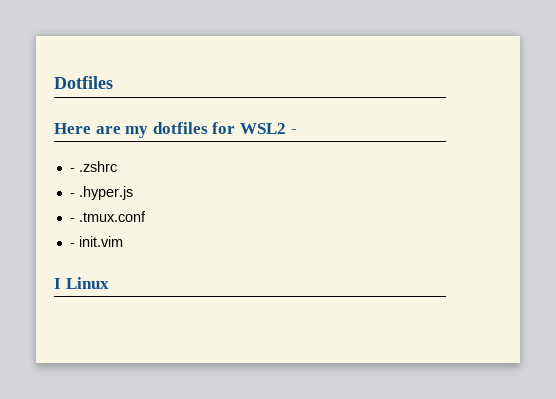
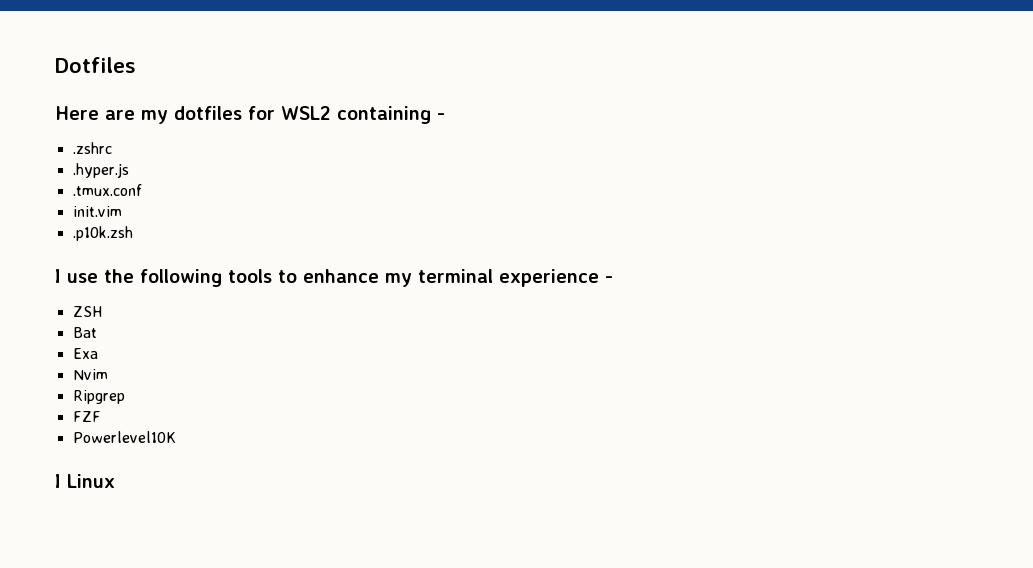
- Here are my dotfiles for WSL2 -
- - .zshrc
+ Here are my dotfiles for WSL2 containing -
+ .zshrc
- - .hyper.js
+ .hyper.js
- - .tmux.conf
+ .tmux.conf
- - init.vim
+ init.vim
+ .p10k.zsh
+ I use the following tools to enhance my terminal experience -
+ ZSH
+ Bat
+ Exa
+ Nvim
+ Ripgrep
+ FZF
+ Powerlevel10K

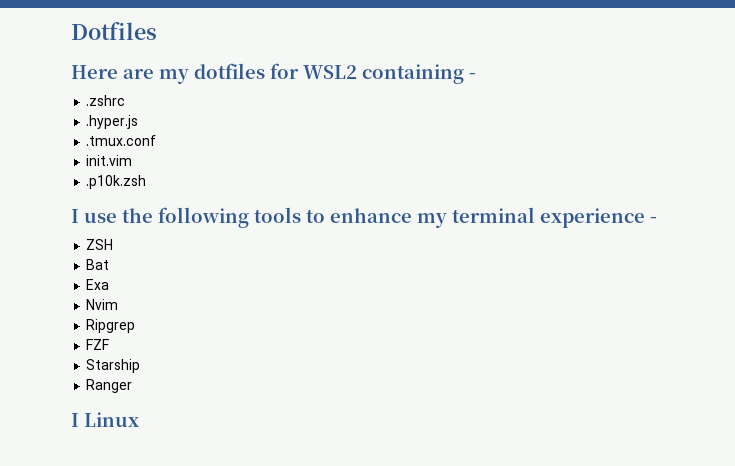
- Powerlevel10K
+ Starship
+ Ranger

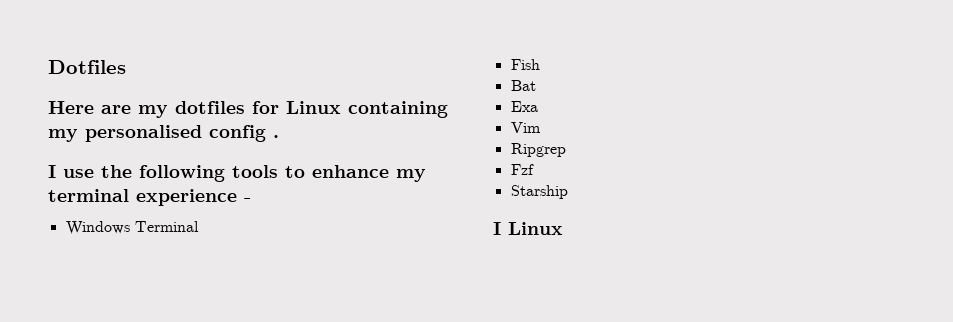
- Here are my dotfiles for WSL2 containing -
- .zshrc
- .hyper.js
- .tmux.conf
- init.vim
- .p10k.zsh
+ Here are my dotfiles for Linux containing my personalised config .
- ZSH
+ Windows Terminal
+ Fish
- Nvim
+ Vim
- FZF
+ Fzf
- Ranger

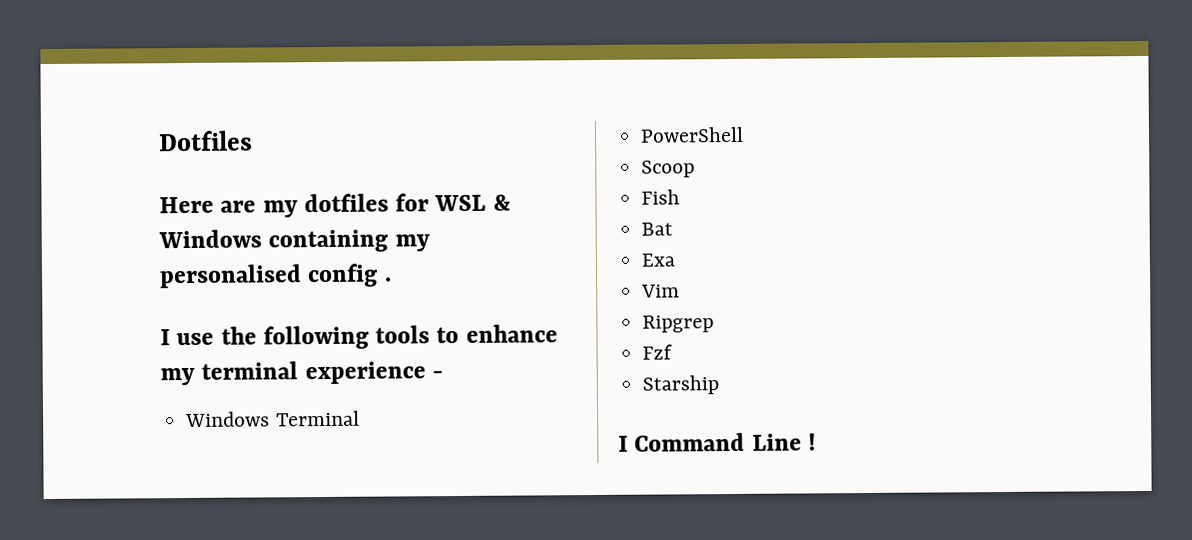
- Here are my dotfiles for Linux containing my personalised config .
+ Here are my dotfiles for WSL & Windows containing my personalised config .
+ PowerShell
+ Scoop
- I Linux
+ I Command Line !

